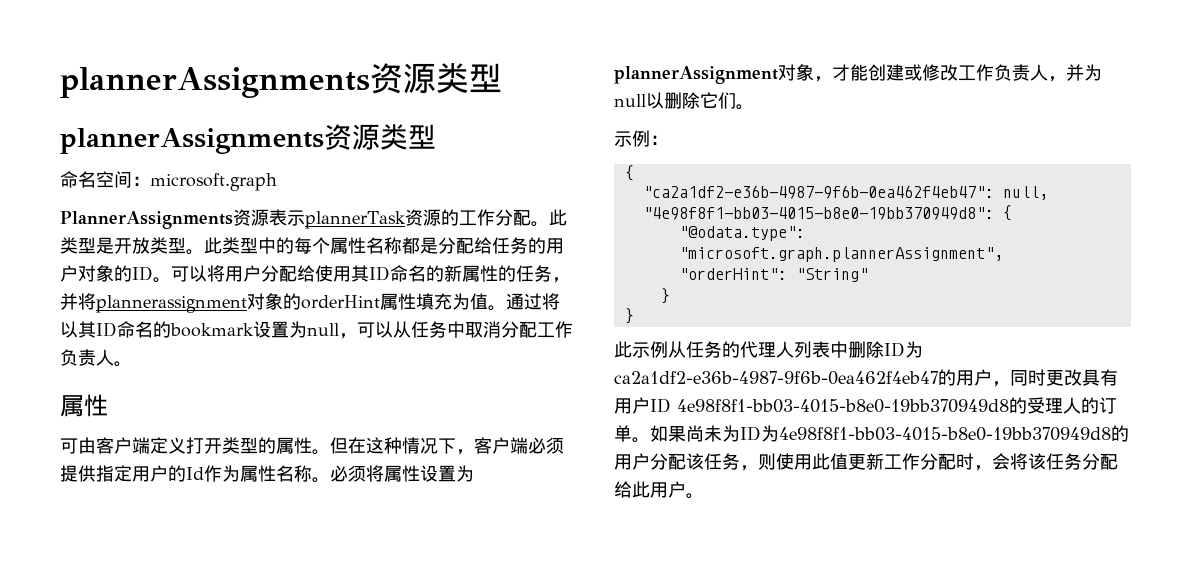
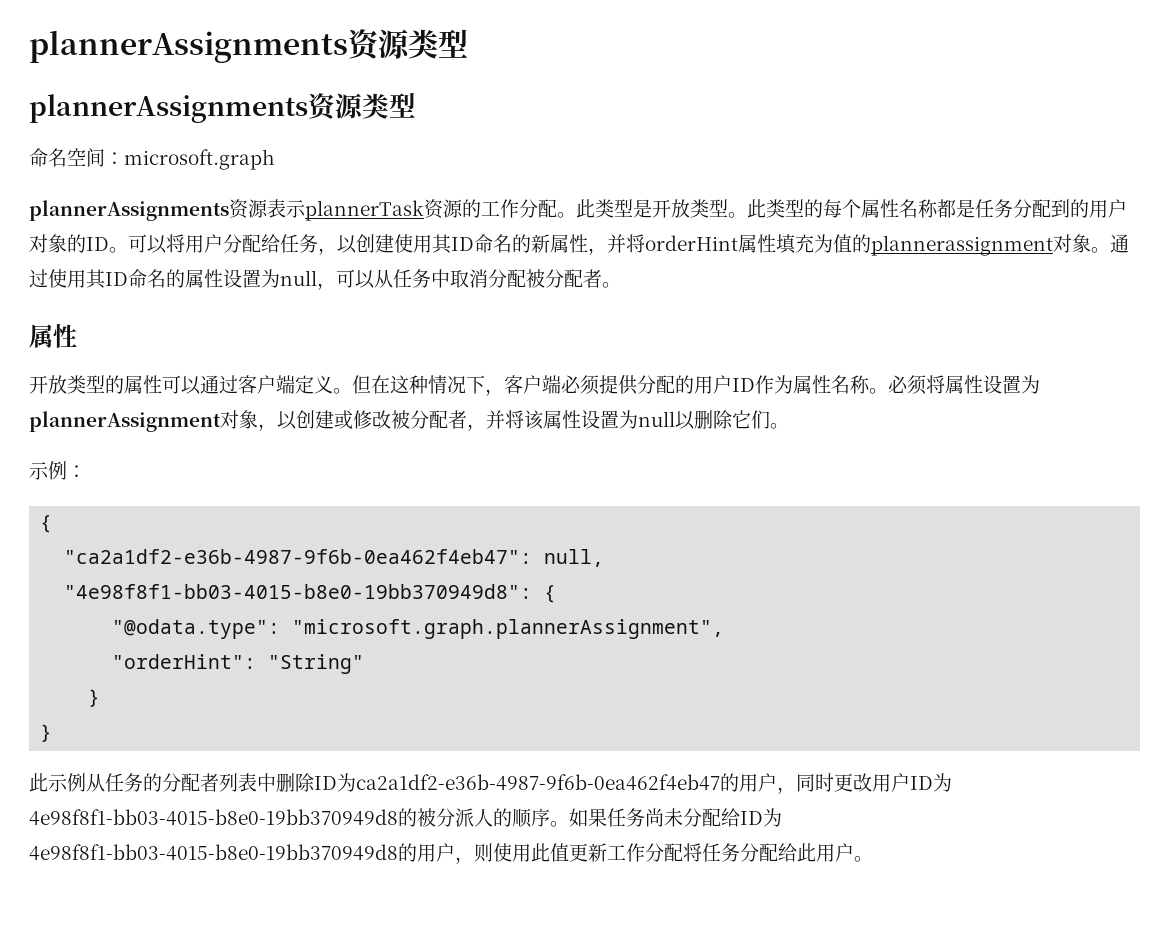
- PlannerAssignments资源表示plannerTask资源的工作分配。
+ plannerAssignments资源表示plannerTask资源的工作分配。
- 此类型中的每个属性名称都是分配给任务的用户对象的ID。
+ 此类型的每个属性名称都是任务分配到的用户对象的ID。
- 可以将用户分配给使用其ID命名的新属性的任务，并将plannerassignment对象的orderHint属性填充为值。通过将以其ID命名的bookmark设置为null，可以从任务中取消分配工作负责人。
+ 可以将用户分配给任务，以创建使用其ID命名的新属性，并将orderHint属性填充为值的plannerassignment对象。通过使用其ID命名的属性设置为null，可以从任务中取消分配被分配者。
- 可由客户端定义打开类型的属性。
+ 开放类型的属性可以通过客户端定义。
- 但在这种情况下，客户端必须提供指定用户的Id作为属性名称。
+ 但在这种情况下，客户端必须提供分配的用户ID作为属性名称。
- 必须将属性设置为plannerAssignment对象，才能创建或修改工作负责人，并为null以删除它们。
+ 必须将属性设置为plannerAssignment对象，以创建或修改被分配者，并将该属性设置为null以删除它们。
- 此示例从任务的代理人列表中删除ID为ca2a1df2-e36b-4987-9f6b-0ea462f4eb47的用户，同时更改具有用户ID 4e98f8f1-bb03-4015-b8e0-19bb370949d8的受理人的订单。如果尚未为ID为4e98f8f1-bb03-4015-b8e0-19bb370949d8的用户分配该任务，则使用此值更新工作分配时，会将该任务分配给此用户。
+ 此示例从任务的分配者列表中删除ID为ca2a1df2-e36b-4987-9f6b-0ea462f4eb47的用户，同时更改用户ID为4e98f8f1-bb03-4015-b8e0-19bb370949d8的被分派人的顺序。如果任务尚未分配给ID为4e98f8f1-bb03-4015-b8e0-19bb370949d8的用户，则使用此值更新工作分配将任务分配给此用户。

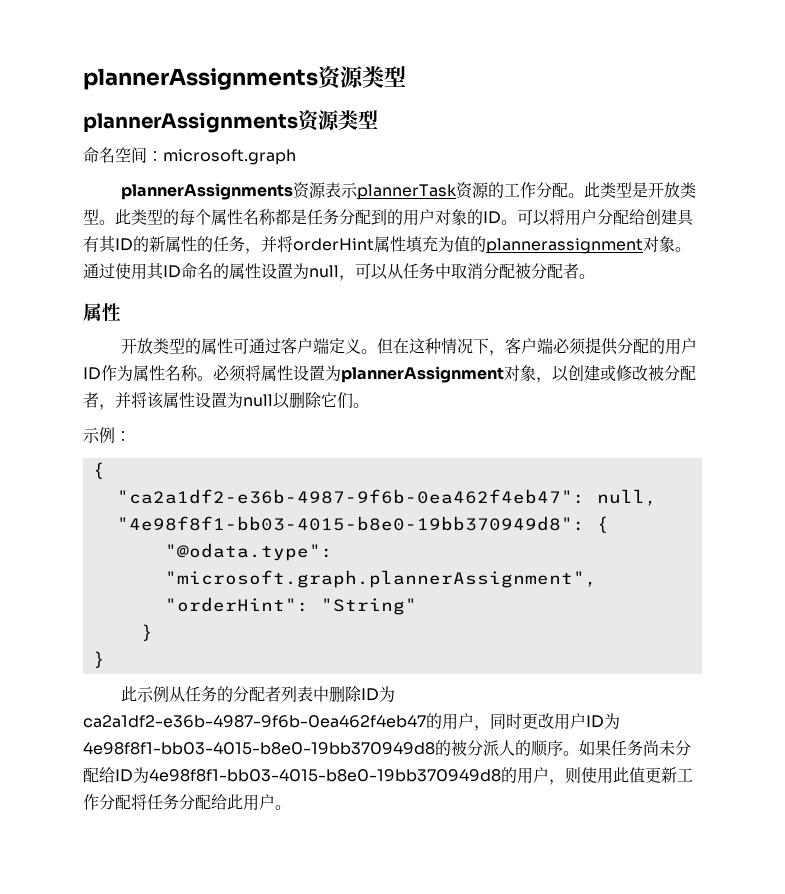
- 可以将用户分配给任务，以创建使用其ID命名的新属性，并将orderHint属性填充为值的plannerassignment对象。
+ 可以将用户分配给创建具有其ID的新属性的任务，并将orderHint属性填充为值的plannerassignment对象。
- 开放类型的属性可以通过客户端定义。
+ 开放类型的属性可通过客户端定义。

